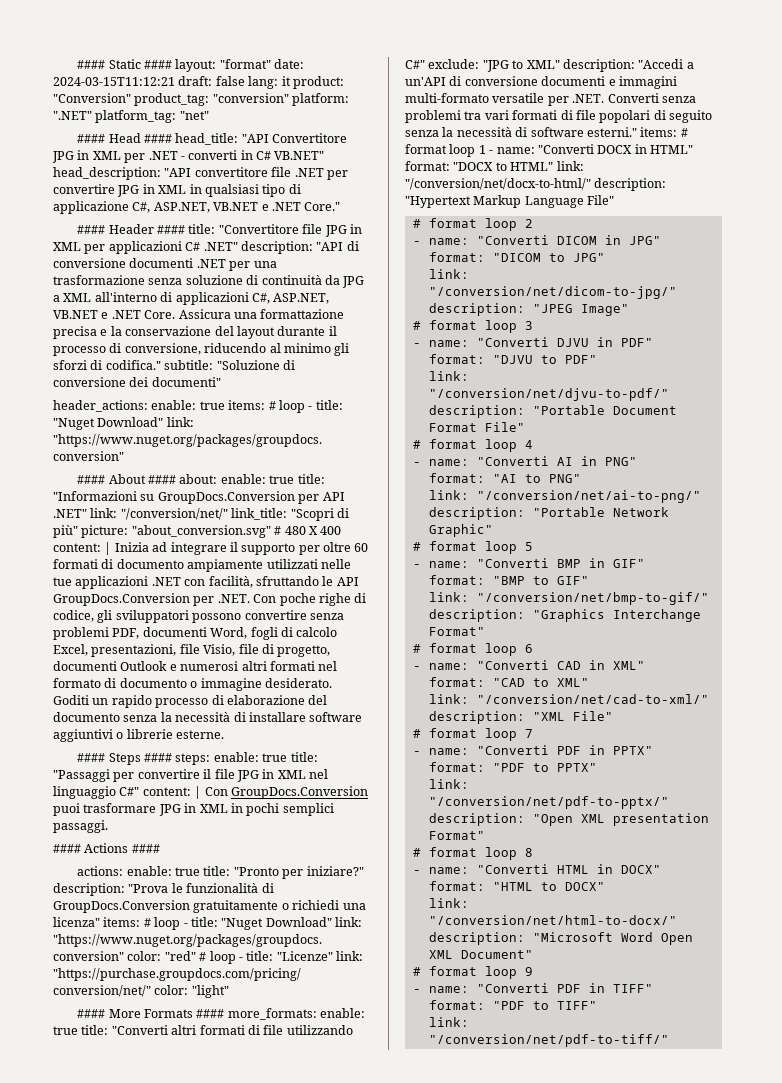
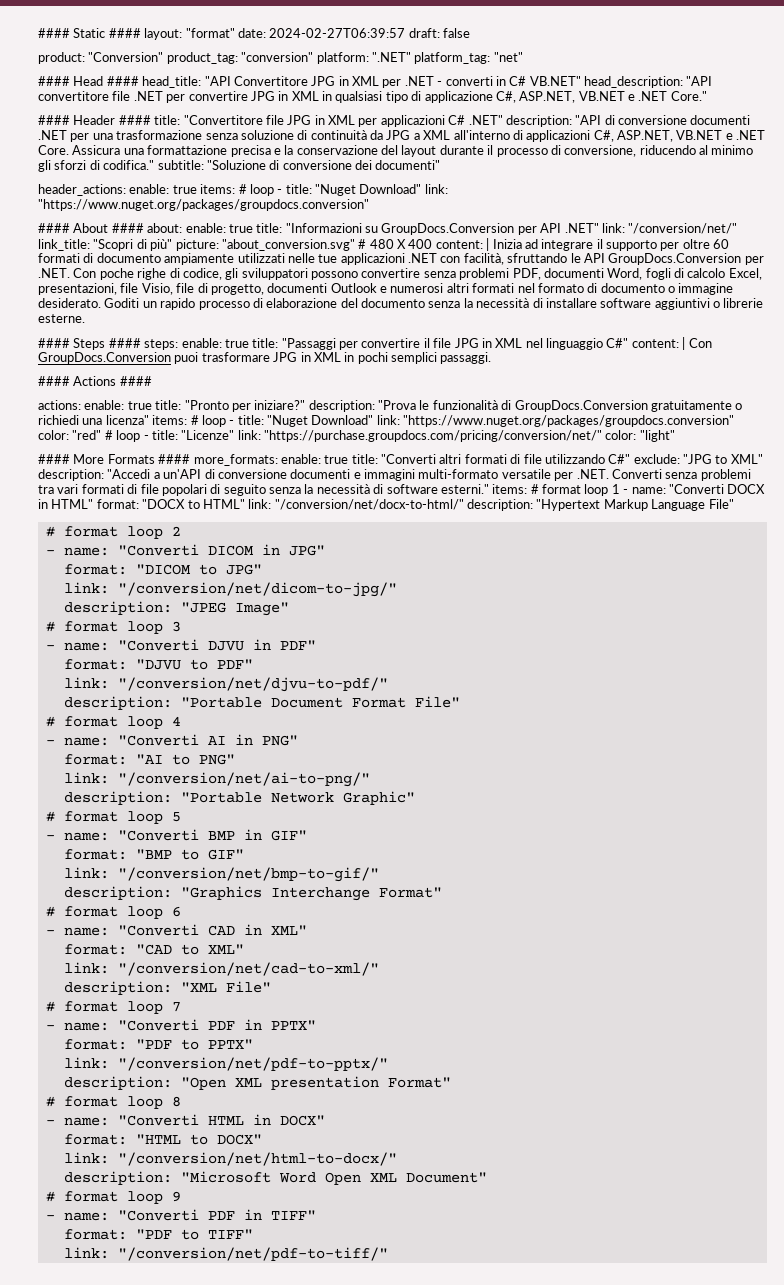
- #### Static #### layout: "format" date: 2024-03-15T11:12:21 draft: false lang: it product: "Conversion" product_tag: "conversion" platform: ".NET" platform_tag: "net"
+ #### Static #### layout: "format" date: 2024-02-27T06:39:57 draft: false
+ product: "Conversion" product_tag: "conversion" platform: ".NET" platform_tag: "net"

